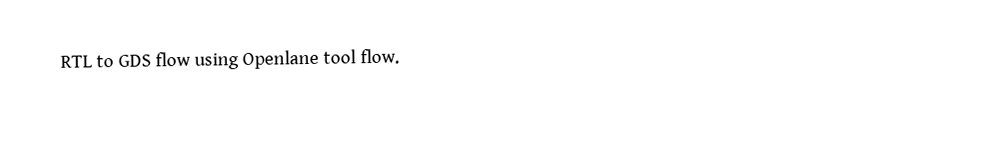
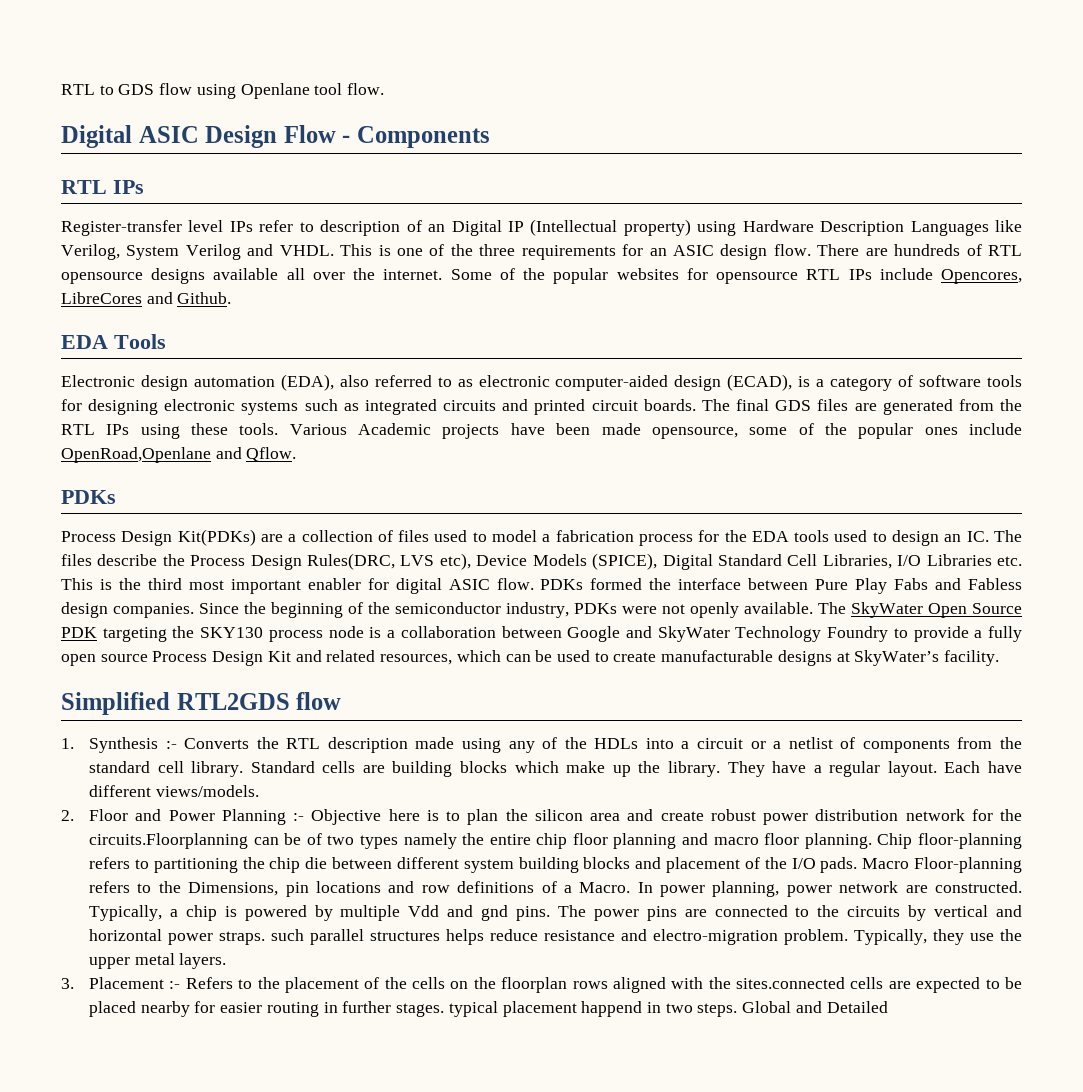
+ Digital ASIC Design Flow - Components
+ RTL IPs
+ Register-transfer level IPs refer to description of an Digital IP (Intellectual property) using Hardware Description Languages like Verilog, System Verilog and VHDL. This is one of the three requirements for an ASIC design flow. There are hundreds of RTL opensource designs available all over the internet. Some of the popular websites for opensource RTL IPs include Opencores, LibreCores and Github.
+ EDA Tools
+ Electronic design automation (EDA), also referred to as electronic computer-aided design (ECAD), is a category of software tools for designing electronic systems such as integrated circuits and printed circuit boards. The final GDS files are generated from the RTL IPs using these tools. Various Academic projects have been made opensource, some of the popular ones include OpenRoad,Openlane and Qflow.
+ PDKs
+ Process Design Kit(PDKs) are a collection of files used to model a fabrication process for the EDA tools used to design an IC. The files describe the Process Design Rules(DRC, LVS etc), Device Models (SPICE), Digital Standard Cell Libraries, I/O Libraries etc. This is the third most important enabler for digital ASIC flow. PDKs formed the interface between Pure Play Fabs and Fabless design companies. Since the beginning of the semiconductor industry, PDKs were not openly available. The SkyWater Open Source PDK targeting the SKY130 process node is a collaboration between Google and SkyWater Technology Foundry to provide a fully open source Process Design Kit and related resources, which can be used to create manufacturable designs at SkyWater’s facility.
+ Simplified RTL2GDS flow
+ 1. Synthesis :- Converts the RTL description made using any of the HDLs into a circuit or a netlist of components from the standard cell library. Standard cells are building blocks which make up the library. They have a regular layout. Each have different views/models.
+ 2. Floor and Power Planning :- Objective here is to plan the silicon area and create robust power distribution network for the circuits.Floorplanning can be of two types namely the entire chip floor planning and macro floor planning. Chip floor-planning refers to partitioning the chip die between different system building blocks and placement of the I/O pads. Macro Floor-planning refers to the Dimensions, pin locations and row definitions of a Macro. In power planning, power network are constructed. Typically, a chip is powered by multiple Vdd and gnd pins. The power pins are connected to the circuits by vertical and horizontal power straps. such parallel structures helps reduce resistance and electro-migration problem. Typically, they use the upper metal layers.
+ 3. Placement :- Refers to the placement of the cells on the floorplan rows aligned with the sites.connected cells are expected to be placed nearby for easier routing in further stages. typical placement happend in two steps. Global and Detailed

